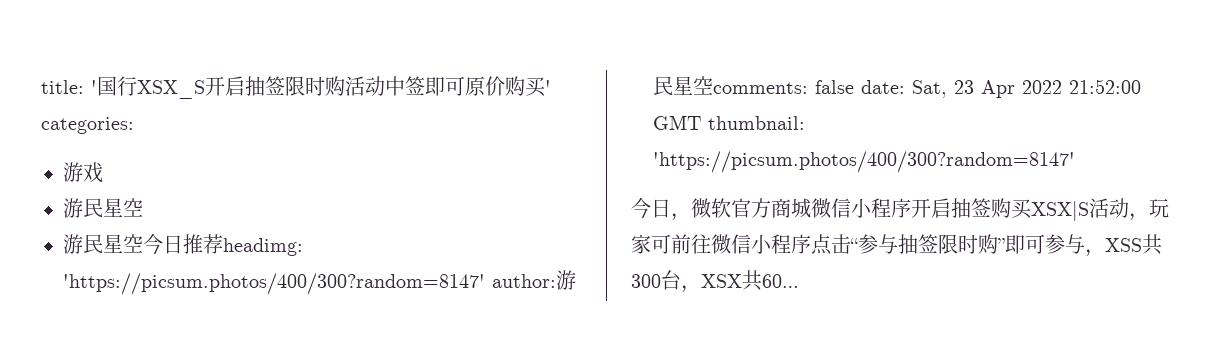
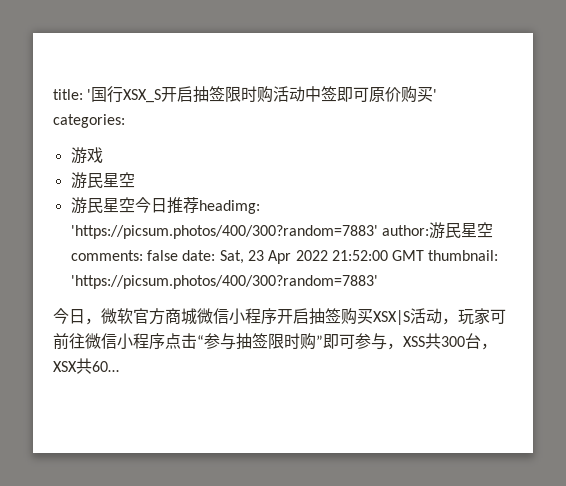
- 游民星空今日推荐headimg: 'https://picsum.photos/400/300?random=8147' author:游民星空comments: false date: Sat, 23 Apr 2022 21:52:00 GMT thumbnail: 'https://picsum.photos/400/300?random=8147'
+ 游民星空今日推荐headimg: 'https://picsum.photos/400/300?random=7883' author:游民星空comments: false date: Sat, 23 Apr 2022 21:52:00 GMT thumbnail: 'https://picsum.photos/400/300?random=7883'

